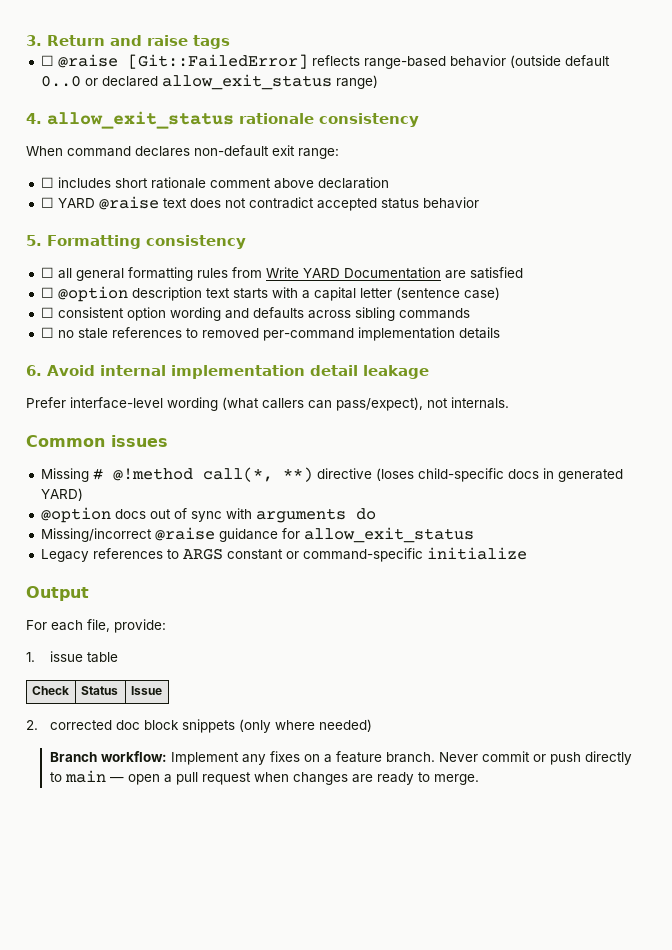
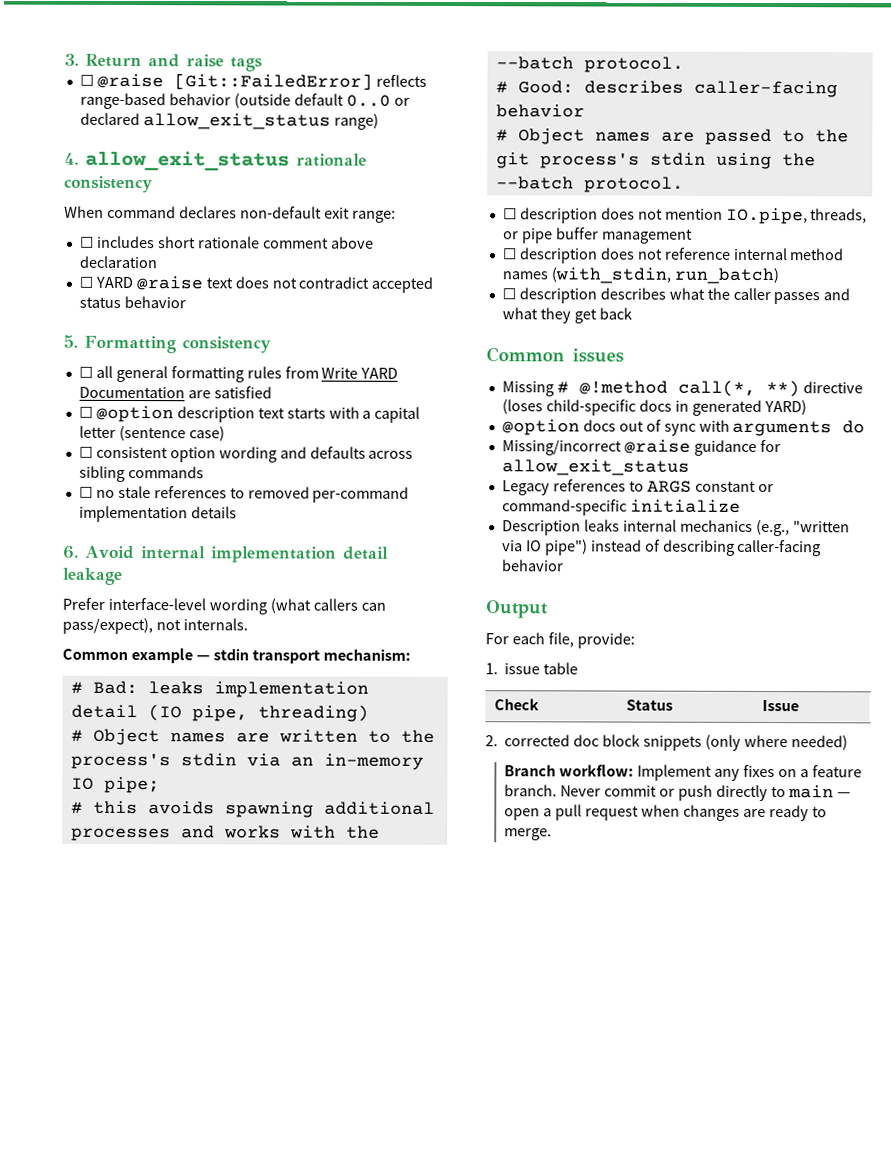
+ Common example — stdin transport mechanism:
+ # Bad: leaks implementation detail (IO pipe, threading)
+ # Object names are written to the process's stdin via an in-memory IO pipe;
+ # this avoids spawning additional processes and works with the --batch protocol.
+ # Good: describes caller-facing behavior
+ # Object names are passed to the git process's stdin using the --batch protocol.
+ ☐ description does not mention IO.pipe, threads, or pipe buffer management
+ ☐ description does not reference internal method names (with_stdin, run_batch)
+ ☐ description describes what the caller passes and what they get back
+ Description leaks internal mechanics (e.g., "written via IO pipe") instead of describing caller-facing behavior

